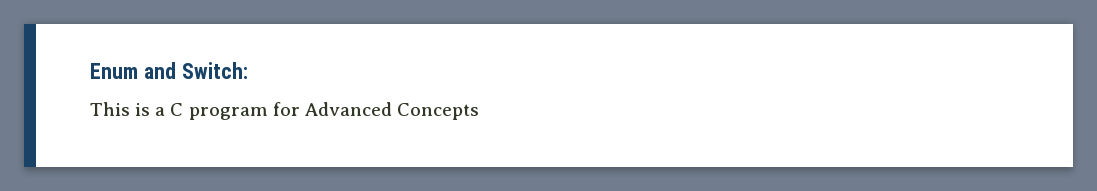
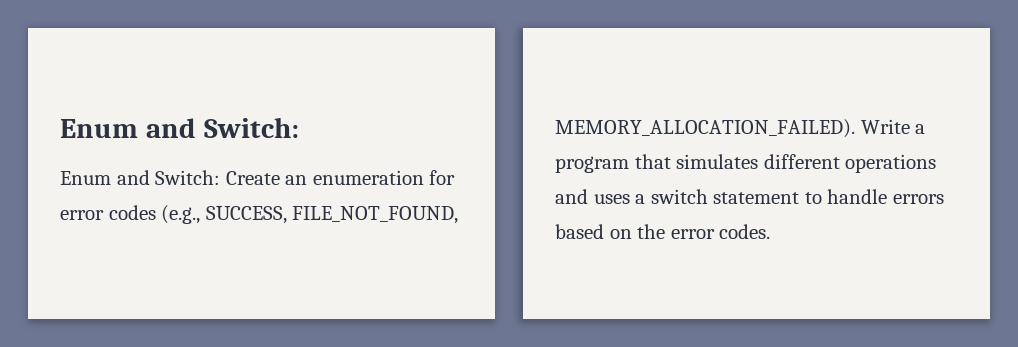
- This is a C program for Advanced Concepts
+ Enum and Switch: Create an enumeration for error codes (e.g., SUCCESS, FILE_NOT_FOUND, MEMORY_ALLOCATION_FAILED). Write a program that simulates different operations and uses a switch statement to handle errors based on the error codes.

